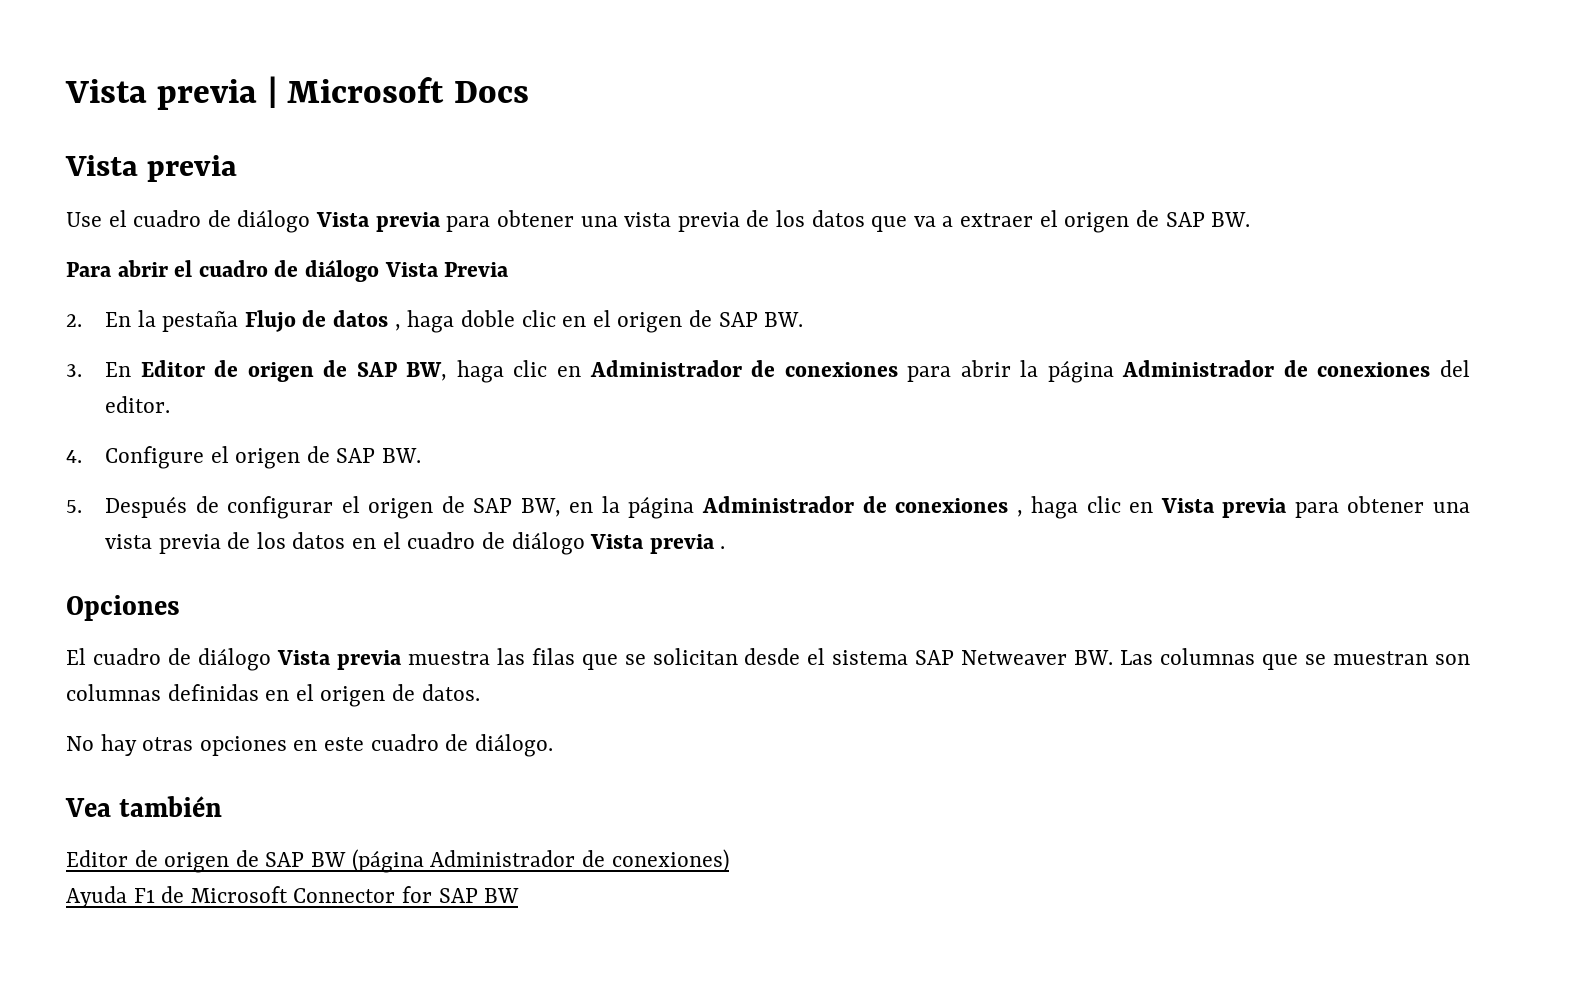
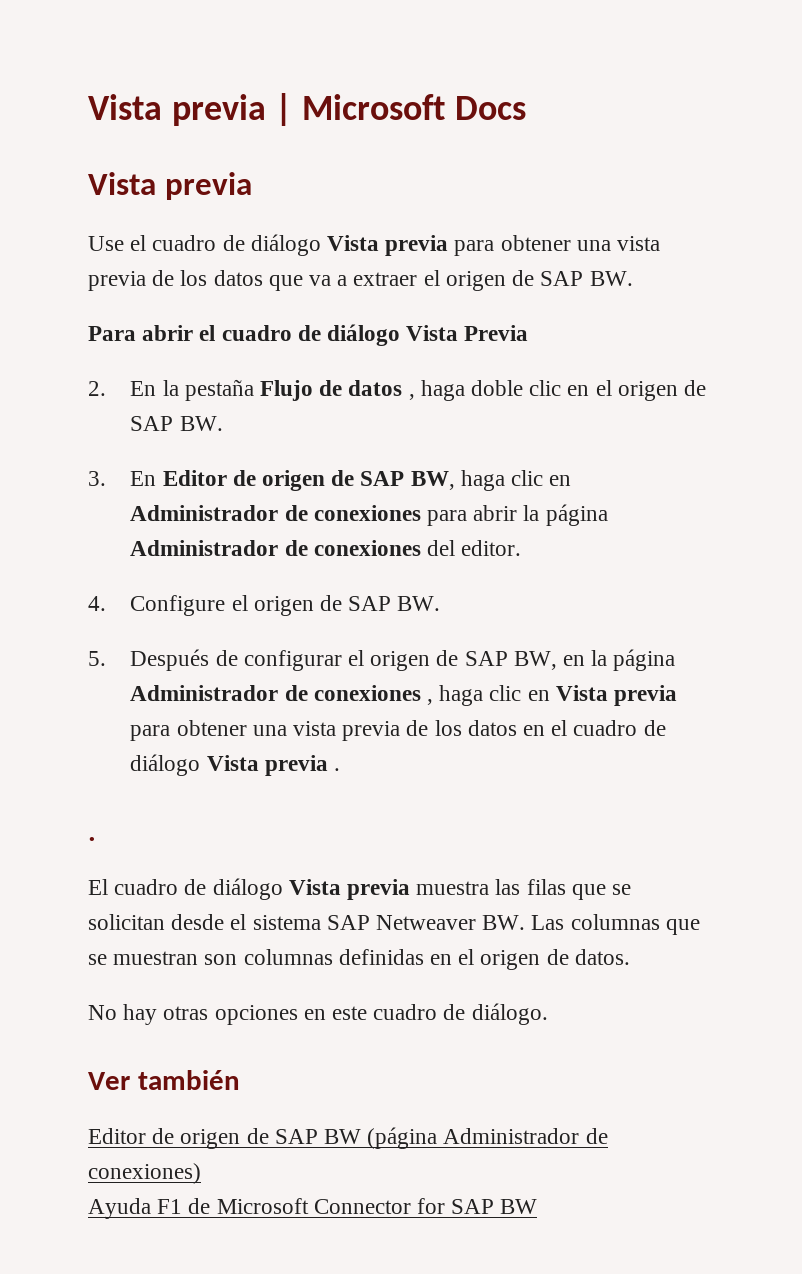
  5. Después de configurar el origen de SAP BW, en la página Administrador de conexiones , haga clic en Vista previa para obtener una vista previa de los datos en el cuadro de diálogo Vista previa .
- Opciones
+ .
- Vea también
+ Ver también

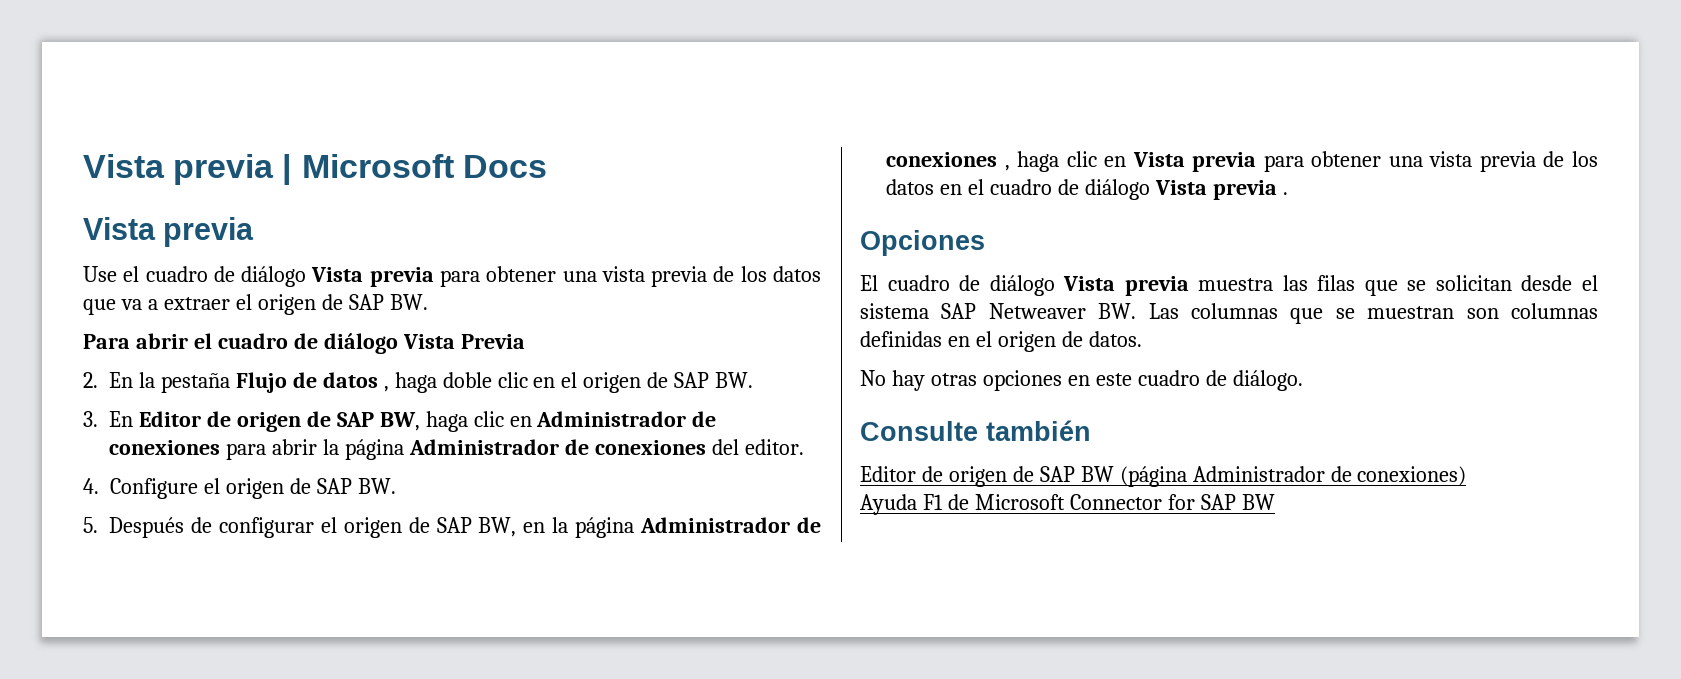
  5. Después de configurar el origen de SAP BW, en la página Administrador de conexiones , haga clic en Vista previa para obtener una vista previa de los datos en el cuadro de diálogo Vista previa .
- .
+ Opciones
- Ver también
+ Consulte también

